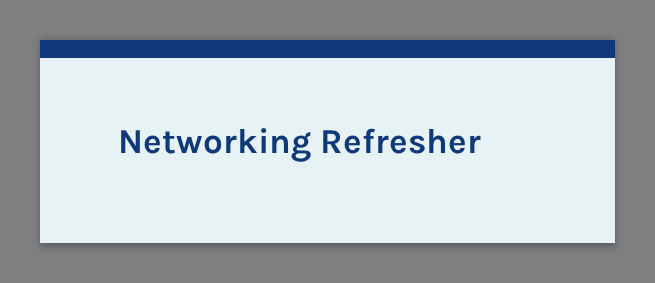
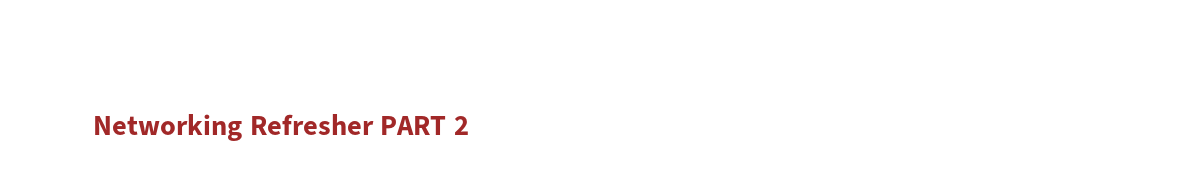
- Networking Refresher
+ Networking Refresher PART 2

